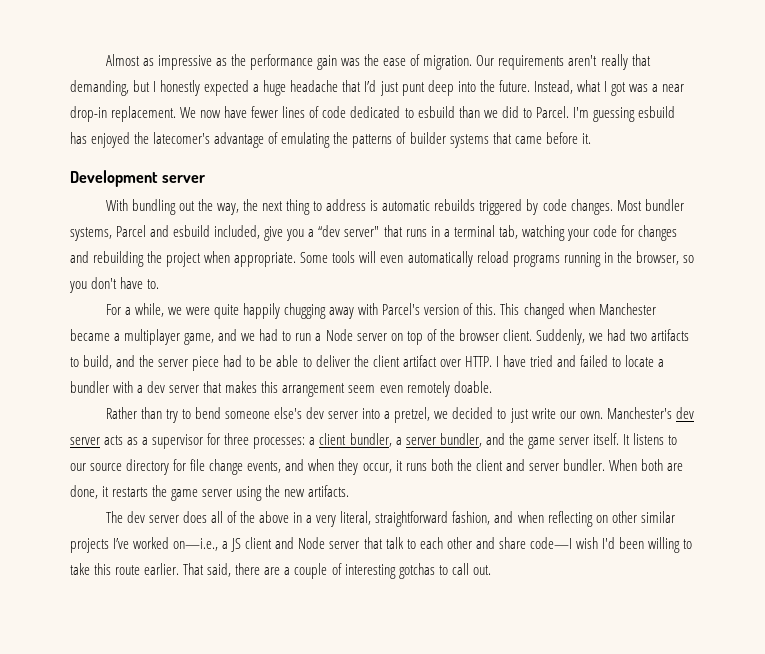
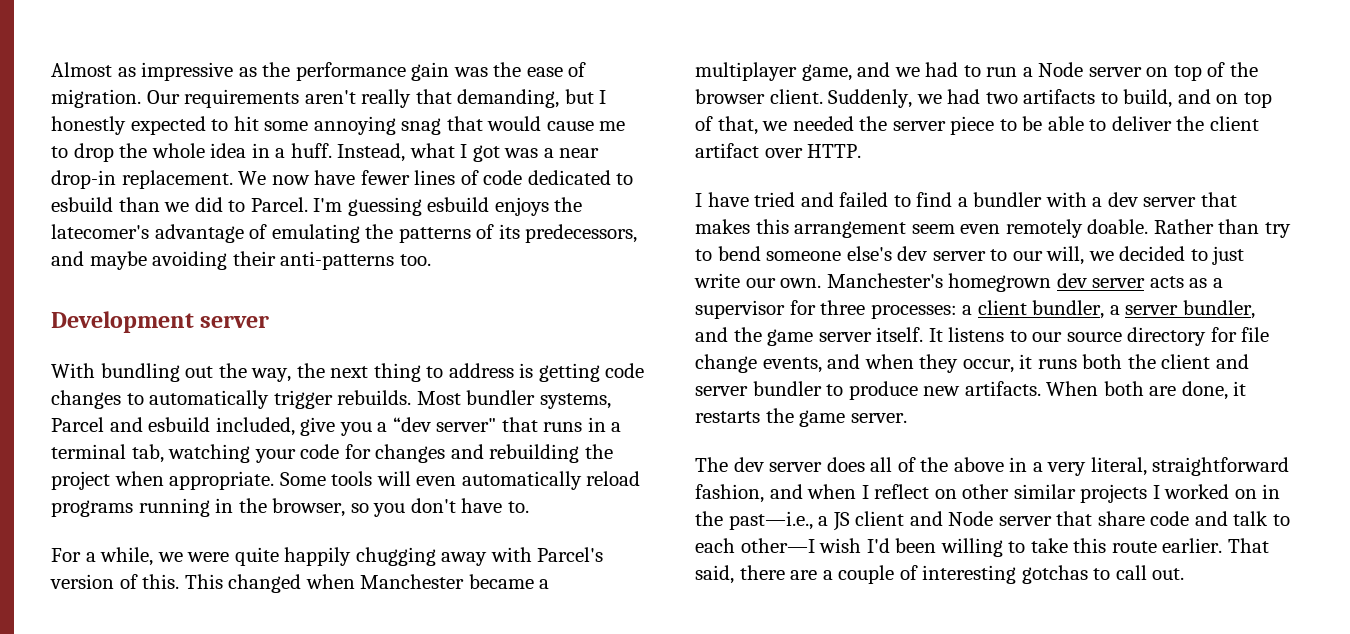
- Our requirements aren't really that demanding, but I honestly expected a huge headache that I’d just punt deep into the future.
+ Our requirements aren't really that demanding, but I honestly expected to hit some annoying snag that would cause me to drop the whole idea in a huff.
- I'm guessing esbuild has enjoyed the latecomer's advantage of emulating the patterns of builder systems that came before it.
+ I'm guessing esbuild enjoys the latecomer's advantage of emulating the patterns of its predecessors, and maybe avoiding their anti-patterns too.
- With bundling out the way, the next thing to address is automatic rebuilds triggered by code changes.
+ With bundling out the way, the next thing to address is getting code changes to automatically trigger rebuilds.
- Suddenly, we had two artifacts to build, and the server piece had to be able to deliver the client artifact over HTTP. I have tried and failed to locate a bundler with a dev server that makes this arrangement seem even remotely doable.
- Rather than try to bend someone else's dev server into a pretzel, we decided to just write our own.
+ Suddenly, we had two artifacts to build, and on top of that, we needed the server piece to be able to deliver the client artifact over HTTP.
+ I have tried and failed to find a bundler with a dev server that makes this arrangement seem even remotely doable. Rather than try to bend someone else's dev server to our will, we decided to just write our own.
- Manchester's dev server acts as a supervisor for three processes: a client bundler, a server bundler, and the game server itself.
+ Manchester's homegrown dev server acts as a supervisor for three processes: a client bundler, a server bundler, and the game server itself.
- It listens to our source directory for file change events, and when they occur, it runs both the client and server bundler.
+ It listens to our source directory for file change events, and when they occur, it runs both the client and server bundler to produce new artifacts.
- When both are done, it restarts the game server using the new artifacts.
+ When both are done, it restarts the game server.
- The dev server does all of the above in a very literal, straightforward fashion, and when reflecting on other similar projects I’ve worked on—i.e., a JS client and Node server that talk to each other and share code—I wish I'd been willing to take this route earlier.
+ The dev server does all of the above in a very literal, straightforward fashion, and when I reflect on other similar projects I worked on in the past—i.e., a JS client and Node server that share code and talk to each other—I wish I'd been willing to take this route earlier.

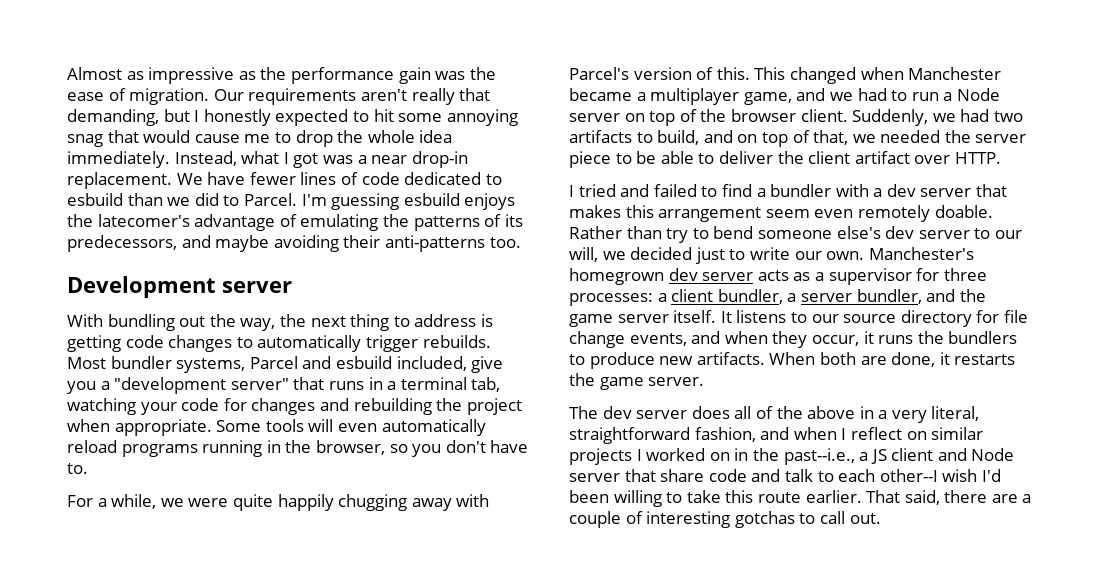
- Our requirements aren't really that demanding, but I honestly expected to hit some annoying snag that would cause me to drop the whole idea in a huff.
+ Our requirements aren't really that demanding, but I honestly expected to hit some annoying snag that would cause me to drop the whole idea immediately.
- We now have fewer lines of code dedicated to esbuild than we did to Parcel.
+ We have fewer lines of code dedicated to esbuild than we did to Parcel.
- Most bundler systems, Parcel and esbuild included, give you a “dev server" that runs in a terminal tab, watching your code for changes and rebuilding the project when appropriate.
+ Most bundler systems, Parcel and esbuild included, give you a "development server" that runs in a terminal tab, watching your code for changes and rebuilding the project when appropriate.
- I have tried and failed to find a bundler with a dev server that makes this arrangement seem even remotely doable.
+ I tried and failed to find a bundler with a dev server that makes this arrangement seem even remotely doable.
- Rather than try to bend someone else's dev server to our will, we decided to just write our own.
+ Rather than try to bend someone else's dev server to our will, we decided just to write our own.
- It listens to our source directory for file change events, and when they occur, it runs both the client and server bundler to produce new artifacts.
+ It listens to our source directory for file change events, and when they occur, it runs the bundlers to produce new artifacts.
- The dev server does all of the above in a very literal, straightforward fashion, and when I reflect on other similar projects I worked on in the past—i.e., a JS client and Node server that share code and talk to each other—I wish I'd been willing to take this route earlier.
+ The dev server does all of the above in a very literal, straightforward fashion, and when I reflect on similar projects I worked on in the past--i.e., a JS client and Node server that share code and talk to each other--I wish I'd been willing to take this route earlier.

